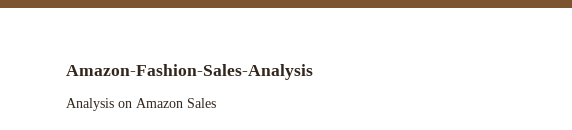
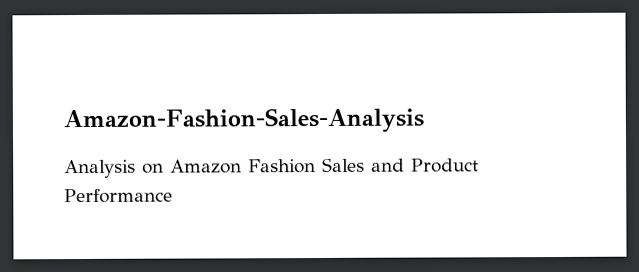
- Analysis on Amazon Sales
+ Analysis on Amazon Fashion Sales and Product Performance

